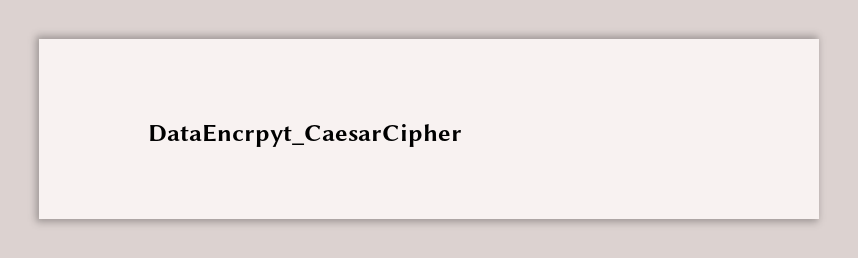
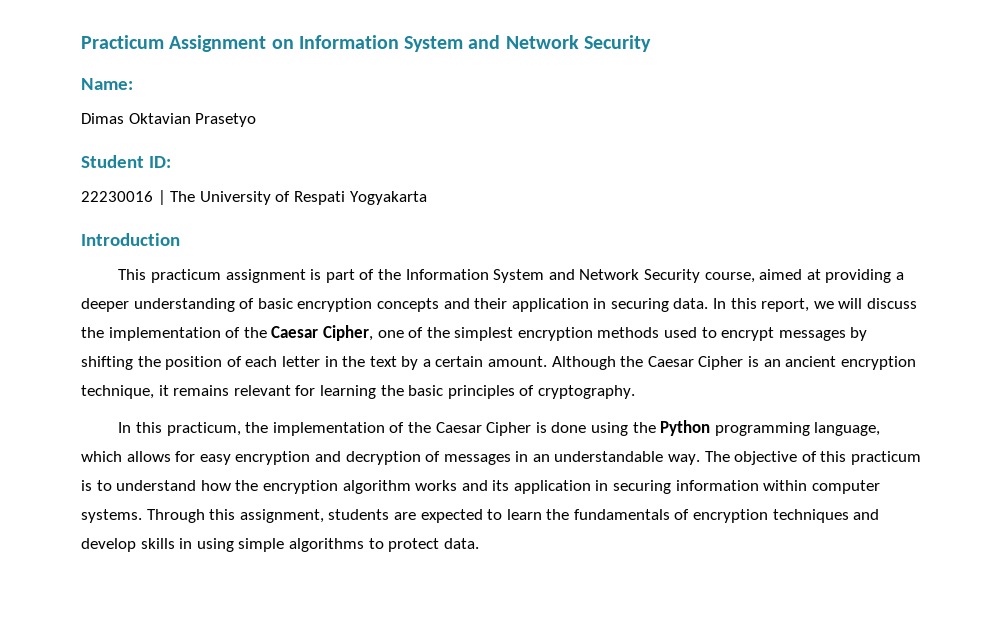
- DataEncrpyt_CaesarCipher
+ Practicum Assignment on Information System and Network Security
+ Name:
+ Dimas Oktavian Prasetyo
+ Student ID:
+ 22230016 | The University of Respati Yogyakarta
+ Introduction
+ This practicum assignment is part of the Information System and Network Security course, aimed at providing a deeper understanding of basic encryption concepts and their application in securing data. In this report, we will discuss the implementation of the Caesar Cipher, one of the simplest encryption methods used to encrypt messages by shifting the position of each letter in the text by a certain amount. Although the Caesar Cipher is an ancient encryption technique, it remains relevant for learning the basic principles of cryptography.
+ In this practicum, the implementation of the Caesar Cipher is done using the Python programming language, which allows for easy encryption and decryption of messages in an understandable way. The objective of this practicum is to understand how the encryption algorithm works and its application in securing information within computer systems. Through this assignment, students are expected to learn the fundamentals of encryption techniques and develop skills in using simple algorithms to protect data.

